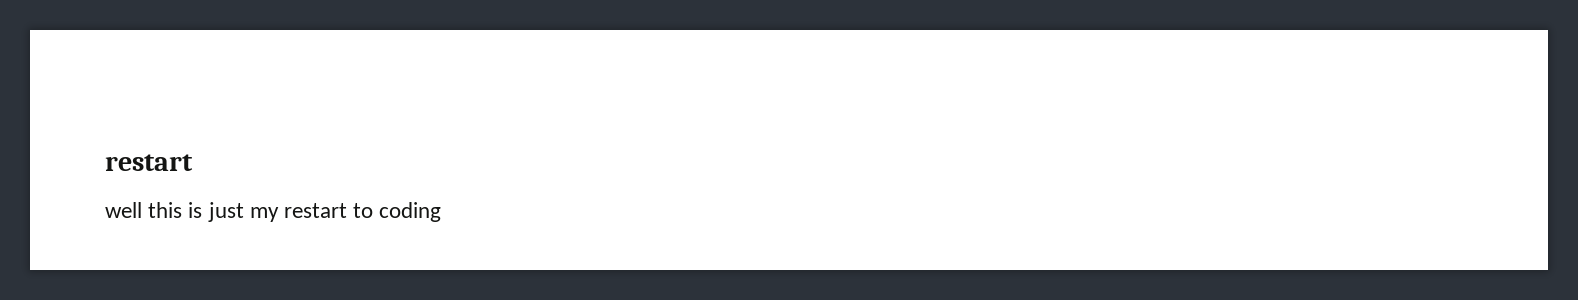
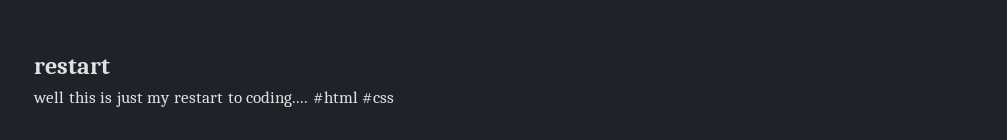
- well this is just my restart to coding
+ well this is just my restart to coding.... #html #css

